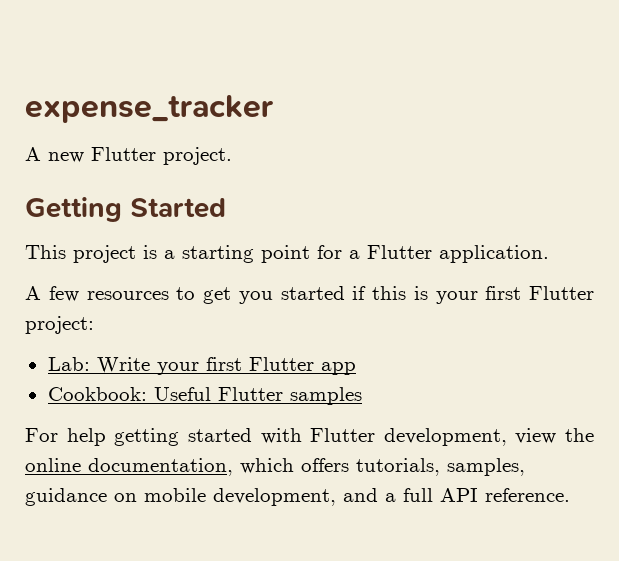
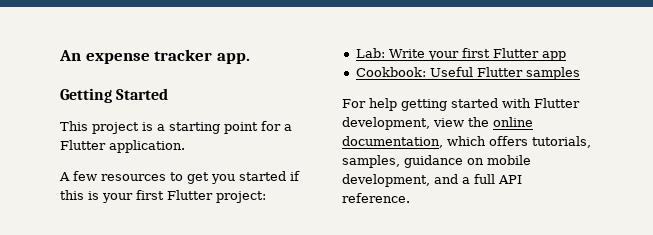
- expense_tracker
- A new Flutter project.
+ An expense tracker app.

